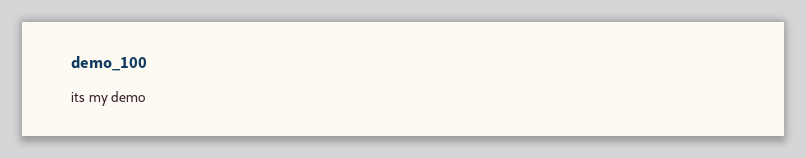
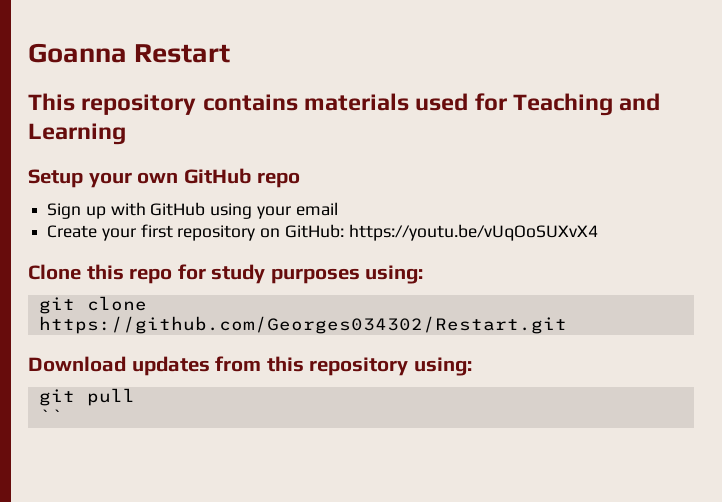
- demo_100
- its my demo
+ Goanna Restart
+ This repository contains materials used for Teaching and Learning
+ Setup your own GitHub repo
+ Sign up with GitHub using your email
+ Create your first repository on GitHub: https://youtu.be/vUqOoSUXvX4
+ Clone this repo for study purposes using:
+ git clone https://github.com/Georges034302/Restart.git
+ Download updates from this repository using:
+ git pull
+ ``

